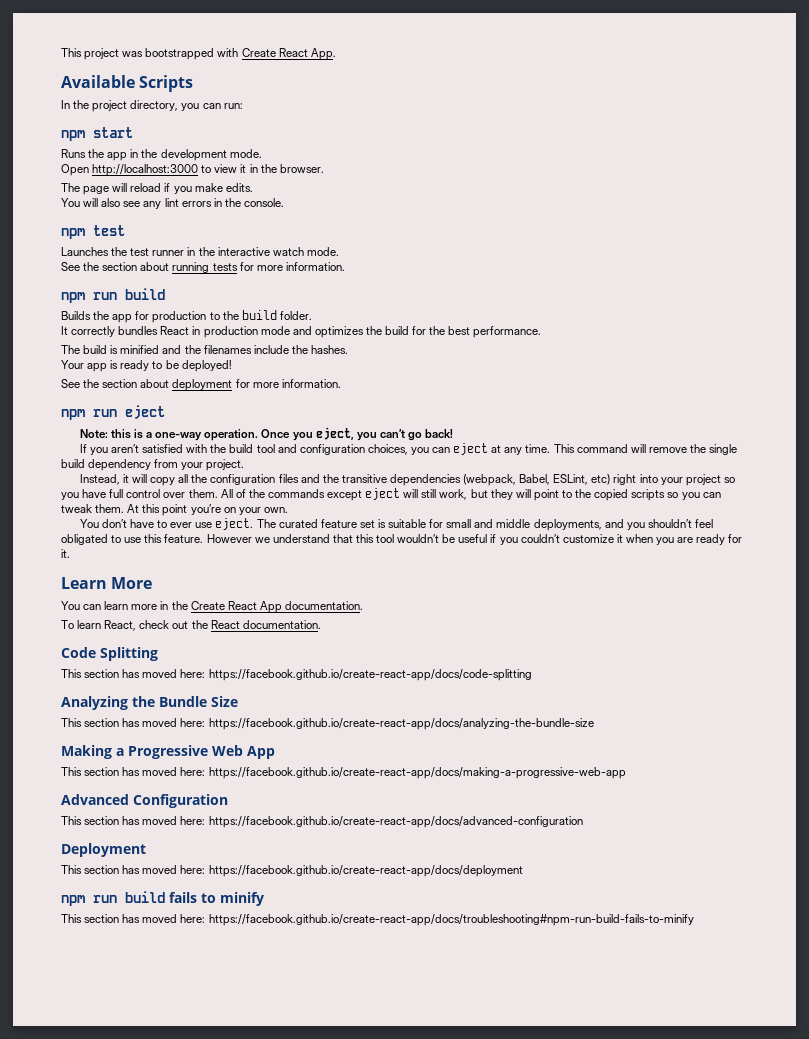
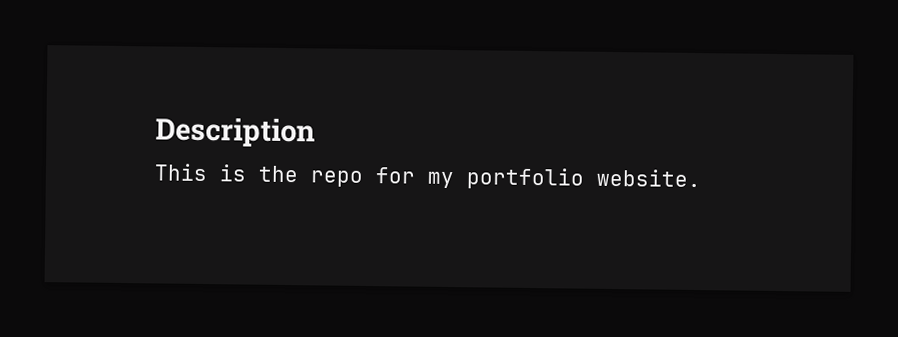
- This project was bootstrapped with Create React App.
- Available Scripts
- In the project directory, you can run:
- npm start
- Runs the app in the development mode.
- Open http://localhost:3000 to view it in the browser.
- The page will reload if you make edits.
- You will also see any lint errors in the console.
- npm test
- Launches the test runner in the interactive watch mode.
- See the section about running tests for more information.
- npm run build
- Builds the app for production to the build folder.
- It correctly bundles React in production mode and optimizes the build for the best performance.
- The build is minified and the filenames include the hashes.
- Your app is ready to be deployed!
- See the section about deployment for more information.
- npm run eject
- Note: this is a one-way operation. Once you eject, you can’t go back!
- If you aren’t satisfied with the build tool and configuration choices, you can eject at any time. This command will remove the single build dependency from your project.
- Instead, it will copy all the configuration files and the transitive dependencies (webpack, Babel, ESLint, etc) right into your project so you have full control over them. All of the commands except eject will still work, but they will point to the copied scripts so you can tweak them. At this point you’re on your own.
- You don’t have to ever use eject. The curated feature set is suitable for small and middle deployments, and you shouldn’t feel obligated to use this feature. However we understand that this tool wouldn’t be useful if you couldn’t customize it when you are ready for it.
- Learn More
- You can learn more in the Create React App documentation.
- To learn React, check out the React documentation.
- Code Splitting
- This section has moved here: https://facebook.github.io/create-react-app/docs/code-splitting
- Analyzing the Bundle Size
- This section has moved here: https://facebook.github.io/create-react-app/docs/analyzing-the-bundle-size
- Making a Progressive Web App
- This section has moved here: https://facebook.github.io/create-react-app/docs/making-a-progressive-web-app
- Advanced Configuration
- This section has moved here: https://facebook.github.io/create-react-app/docs/advanced-configuration
- Deployment
- This section has moved here: https://facebook.github.io/create-react-app/docs/deployment
- npm run build fails to minify
- This section has moved here: https://facebook.github.io/create-react-app/docs/troubleshooting#npm-run-build-fails-to-minify
+ Description
+ This is the repo for my portfolio website.

